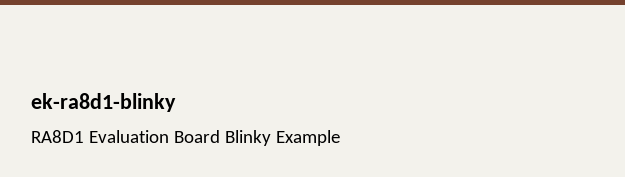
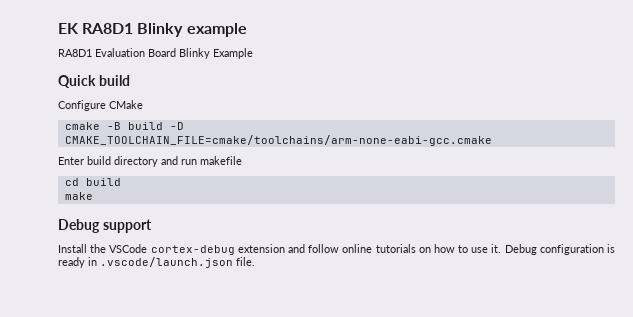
- ek-ra8d1-blinky
+ EK RA8D1 Blinky example
+ Quick build
+ Configure CMake
+ cmake -B build -D CMAKE_TOOLCHAIN_FILE=cmake/toolchains/arm-none-eabi-gcc.cmake
+ Enter build directory and run makefile
+ cd build
+ make
+ Debug support
+ Install the VSCode cortex-debug extension and follow online tutorials on how to use it. Debug configuration is ready in .vscode/launch.json file.

